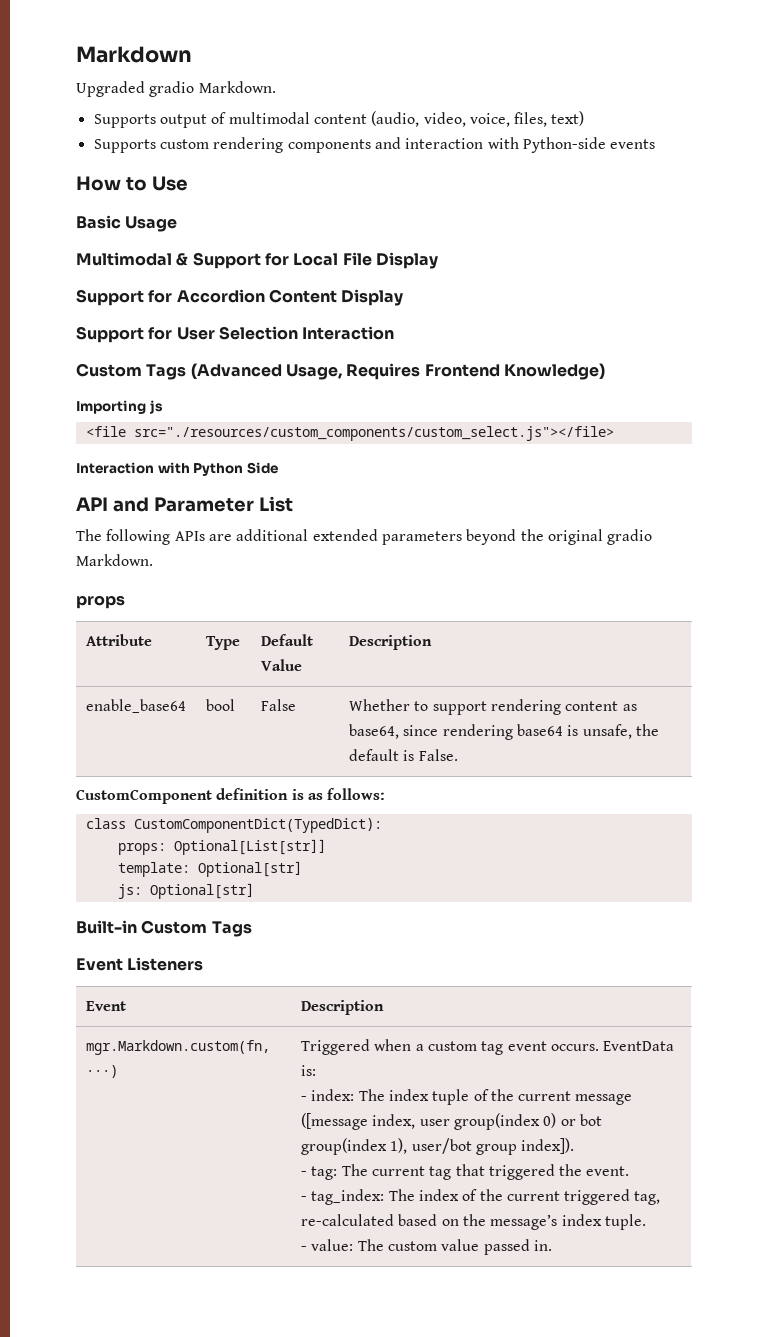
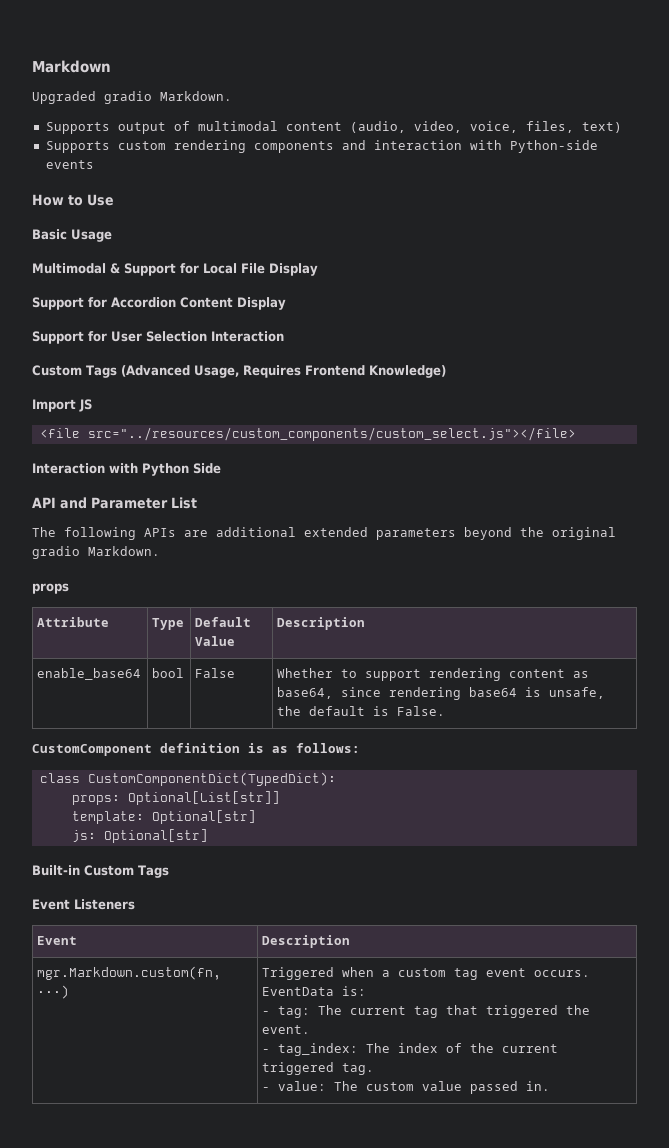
- Importing js
+ Import JS
- <file src="./resources/custom_components/custom_select.js"></file>
+ <file src="../resources/custom_components/custom_select.js"></file>
- - index: The index tuple of the current message ([message index, user group(index 0) or bot group(index 1), user/bot group index]).
- - tag_index: The index of the current triggered tag, re-calculated based on the message’s index tuple.
+ - tag_index: The index of the current triggered tag.

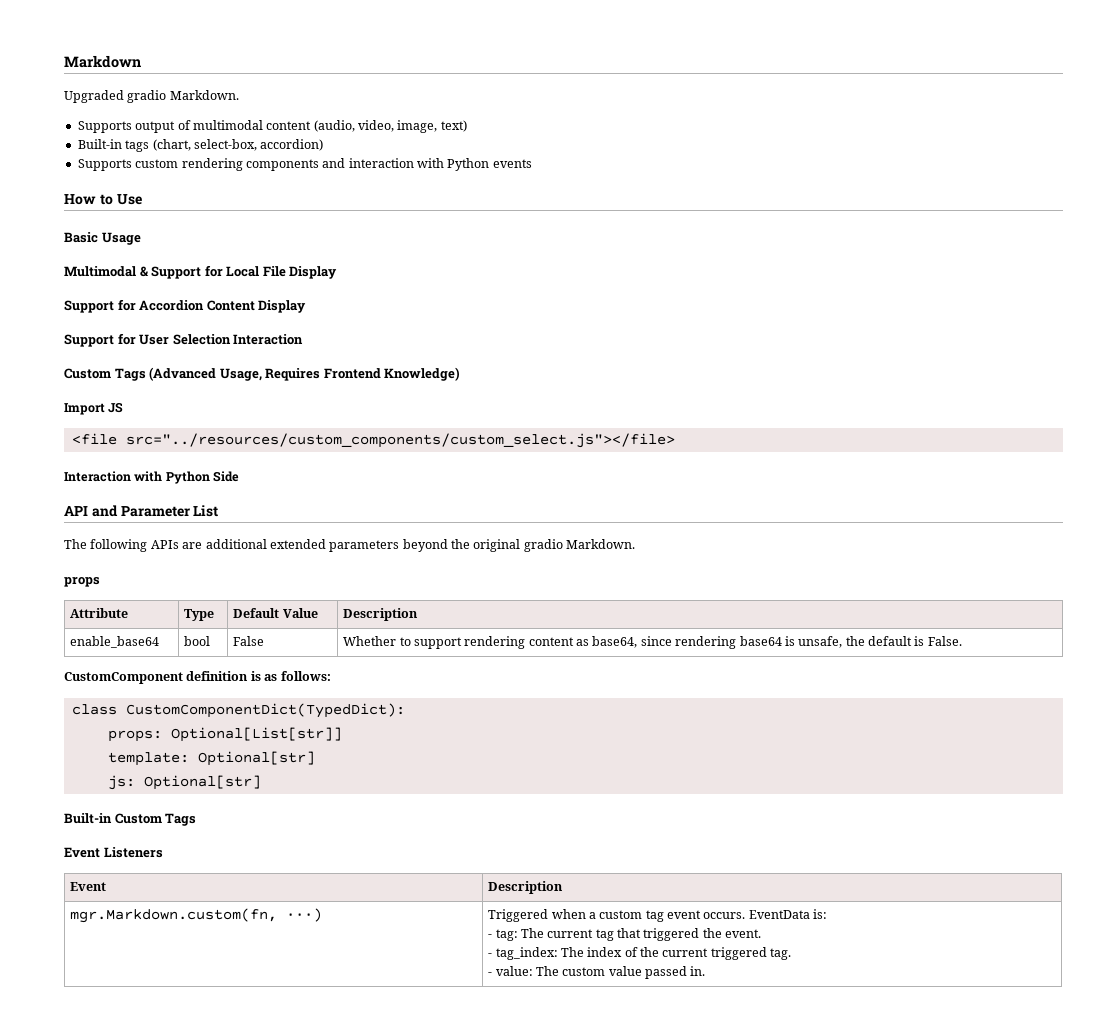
- Supports output of multimodal content (audio, video, voice, files, text)
+ Supports output of multimodal content (audio, video, image, text)
+ Built-in tags (chart, select-box, accordion)
- Supports custom rendering components and interaction with Python-side events
+ Supports custom rendering components and interaction with Python events

